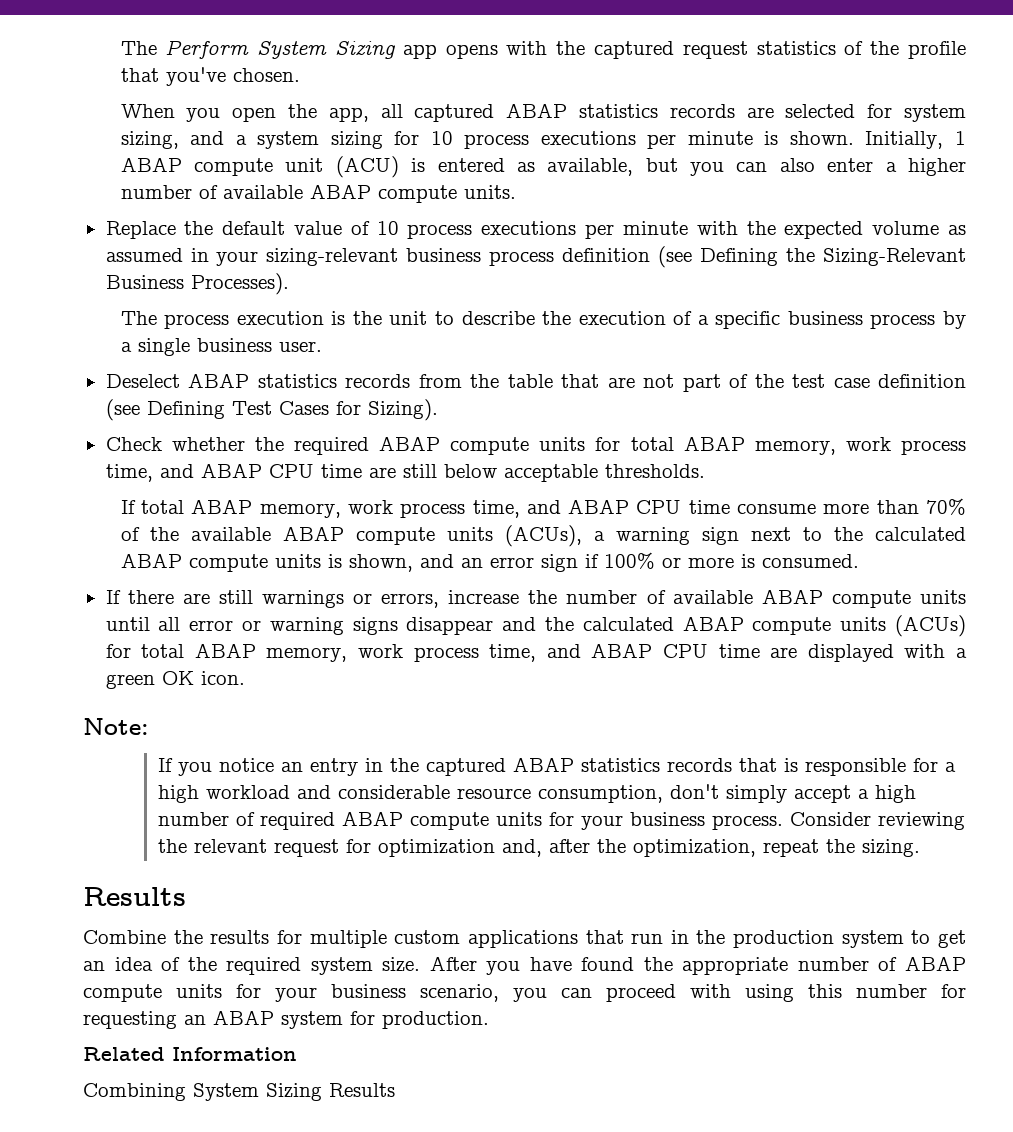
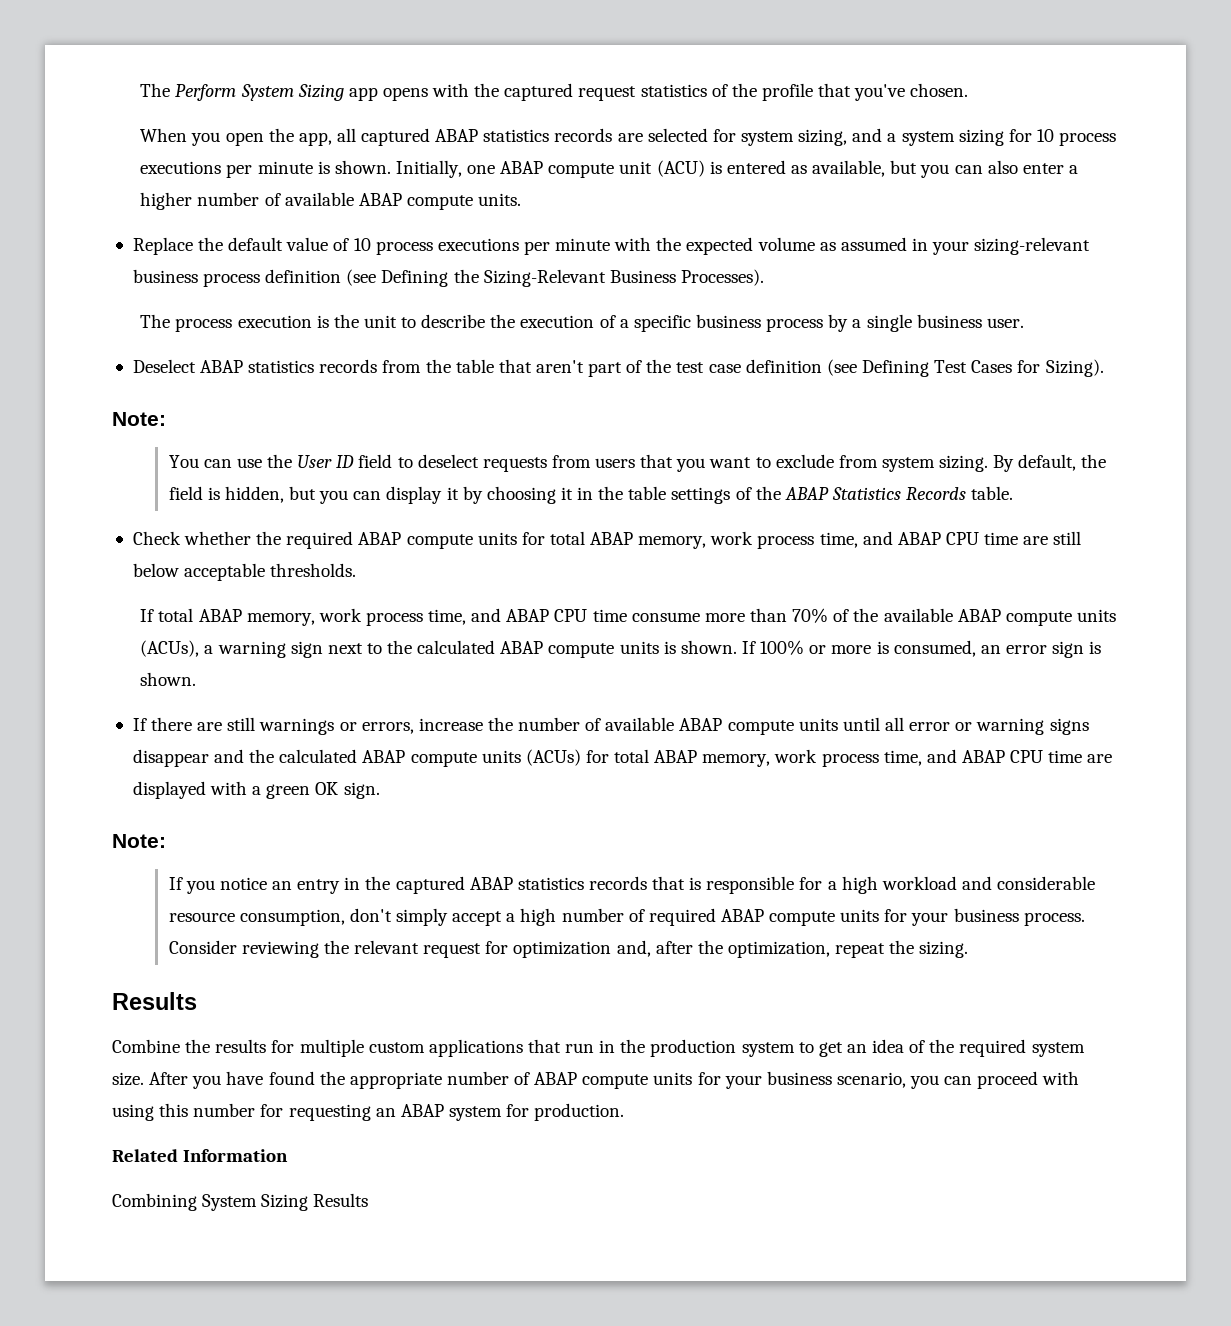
- Initially, 1 ABAP compute unit (ACU) is entered as available, but you can also enter a higher number of available ABAP compute units.
+ Initially, one ABAP compute unit (ACU) is entered as available, but you can also enter a higher number of available ABAP compute units.
- Deselect ABAP statistics records from the table that are not part of the test case definition (see Defining Test Cases for Sizing).
+ Deselect ABAP statistics records from the table that aren't part of the test case definition (see Defining Test Cases for Sizing).
+ Note:
+ You can use the User ID field to deselect requests from users that you want to exclude from system sizing. By default, the field is hidden, but you can display it by choosing it in the table settings of the ABAP Statistics Records table.
- If total ABAP memory, work process time, and ABAP CPU time consume more than 70% of the available ABAP compute units (ACUs), a warning sign next to the calculated ABAP compute units is shown, and an error sign if 100% or more is consumed.
+ If total ABAP memory, work process time, and ABAP CPU time consume more than 70% of the available ABAP compute units (ACUs), a warning sign next to the calculated ABAP compute units is shown. If 100% or more is consumed, an error sign is shown.
- If there are still warnings or errors, increase the number of available ABAP compute units until all error or warning signs disappear and the calculated ABAP compute units (ACUs) for total ABAP memory, work process time, and ABAP CPU time are displayed with a green OK icon.
+ If there are still warnings or errors, increase the number of available ABAP compute units until all error or warning signs disappear and the calculated ABAP compute units (ACUs) for total ABAP memory, work process time, and ABAP CPU time are displayed with a green OK sign.

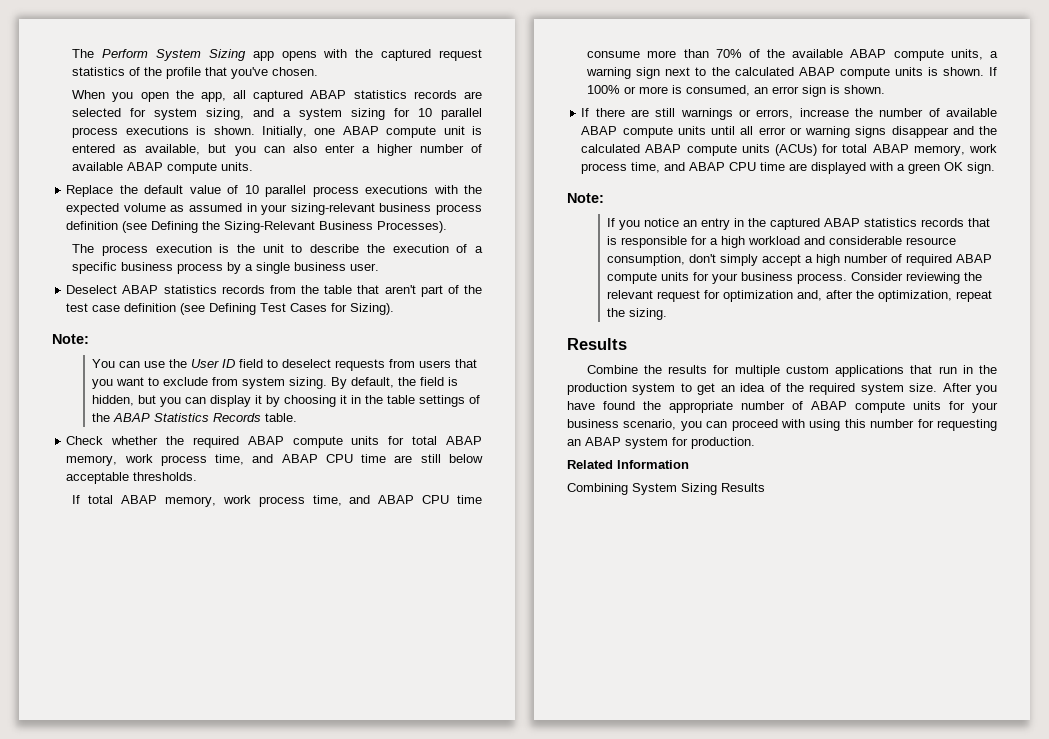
- When you open the app, all captured ABAP statistics records are selected for system sizing, and a system sizing for 10 process executions per minute is shown.
+ When you open the app, all captured ABAP statistics records are selected for system sizing, and a system sizing for 10 parallel process executions is shown.
- Initially, one ABAP compute unit (ACU) is entered as available, but you can also enter a higher number of available ABAP compute units.
+ Initially, one ABAP compute unit is entered as available, but you can also enter a higher number of available ABAP compute units.
- Replace the default value of 10 process executions per minute with the expected volume as assumed in your sizing-relevant business process definition (see Defining the Sizing-Relevant Business Processes).
+ Replace the default value of 10 parallel process executions with the expected volume as assumed in your sizing-relevant business process definition (see Defining the Sizing-Relevant Business Processes).
- If total ABAP memory, work process time, and ABAP CPU time consume more than 70% of the available ABAP compute units (ACUs), a warning sign next to the calculated ABAP compute units is shown.
+ If total ABAP memory, work process time, and ABAP CPU time consume more than 70% of the available ABAP compute units, a warning sign next to the calculated ABAP compute units is shown.

